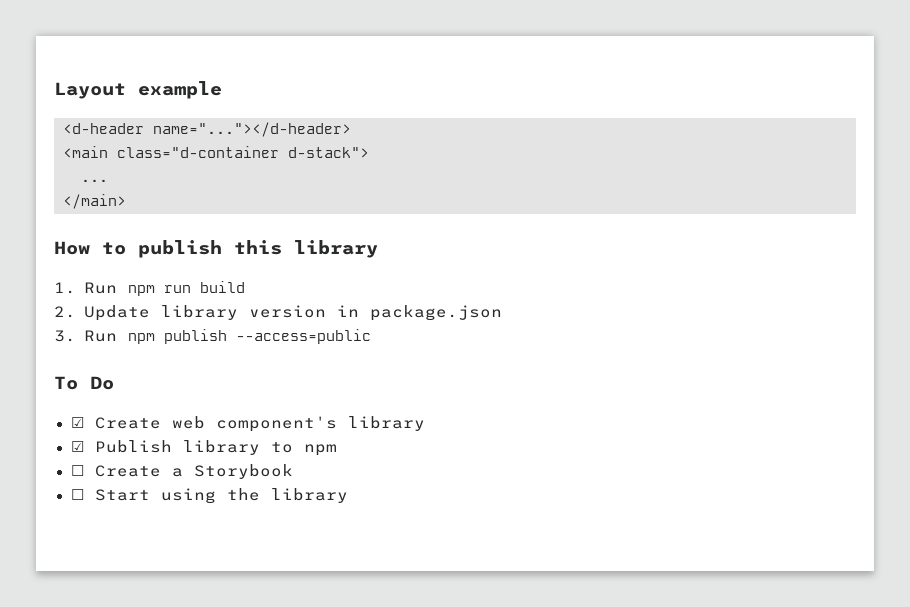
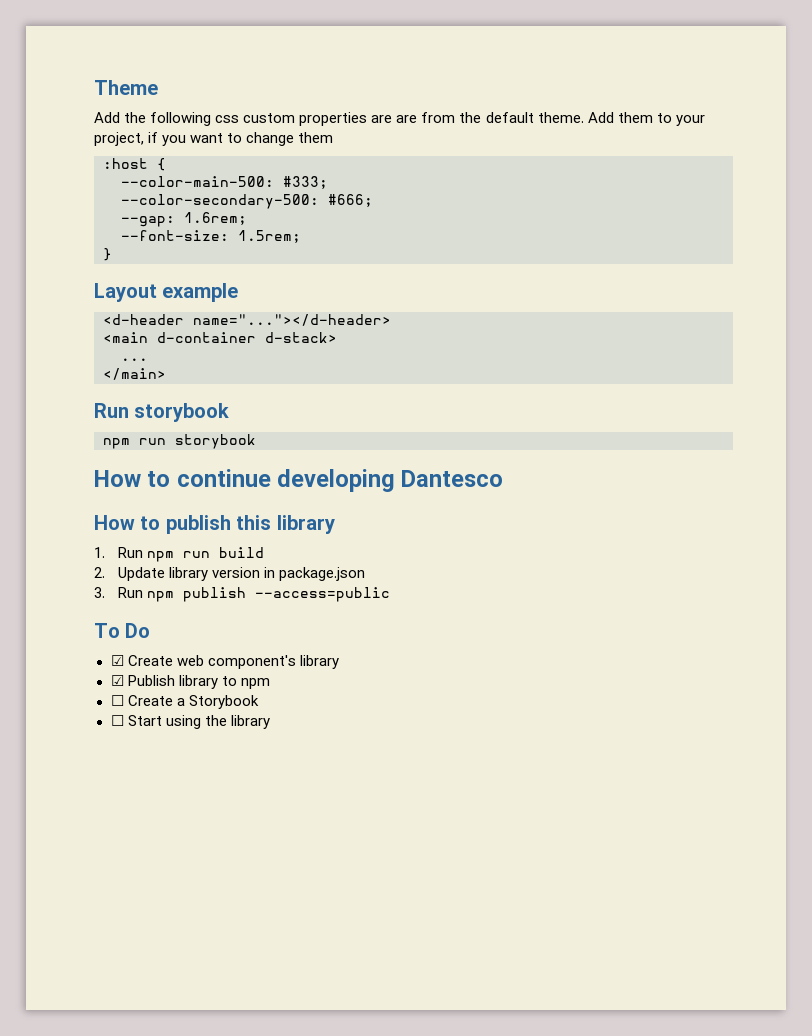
+ Theme
+ Add the following css custom properties are are from the default theme. Add them to your project, if you want to change them
+ :host {
+ --color-main-500: #333;
+ --color-secondary-500: #666;
+ --gap: 1.6rem;
+ --font-size: 1.5rem;
+ }
- <main class="d-container d-stack">
+ <main d-container d-stack>
+ Run storybook
+ npm run storybook
+ How to continue developing Dantesco

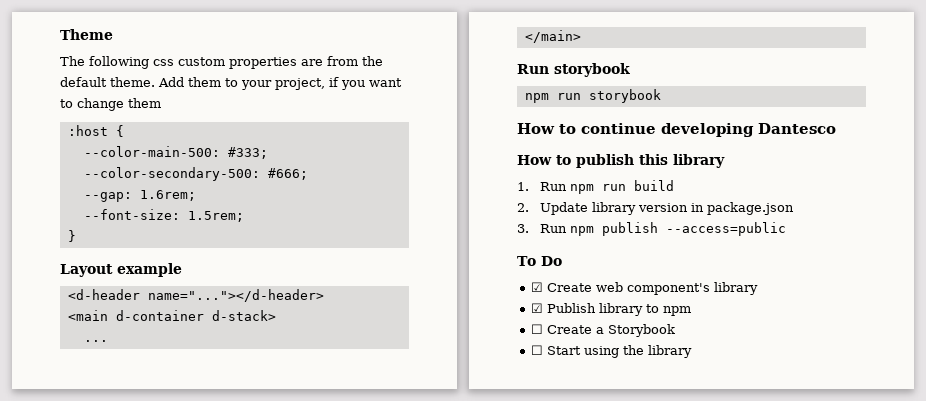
- Add the following css custom properties are are from the default theme.
+ The following css custom properties are from the default theme.

